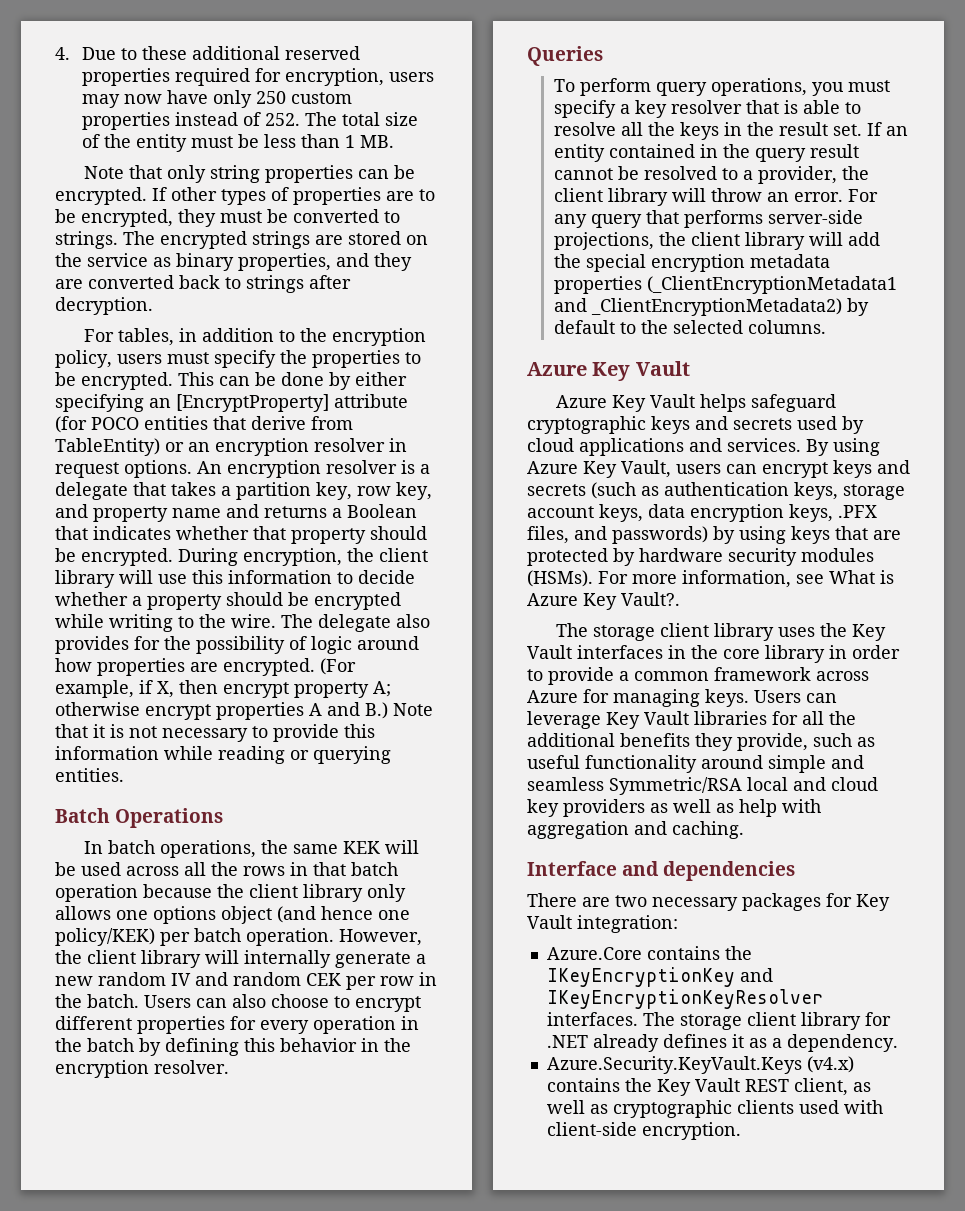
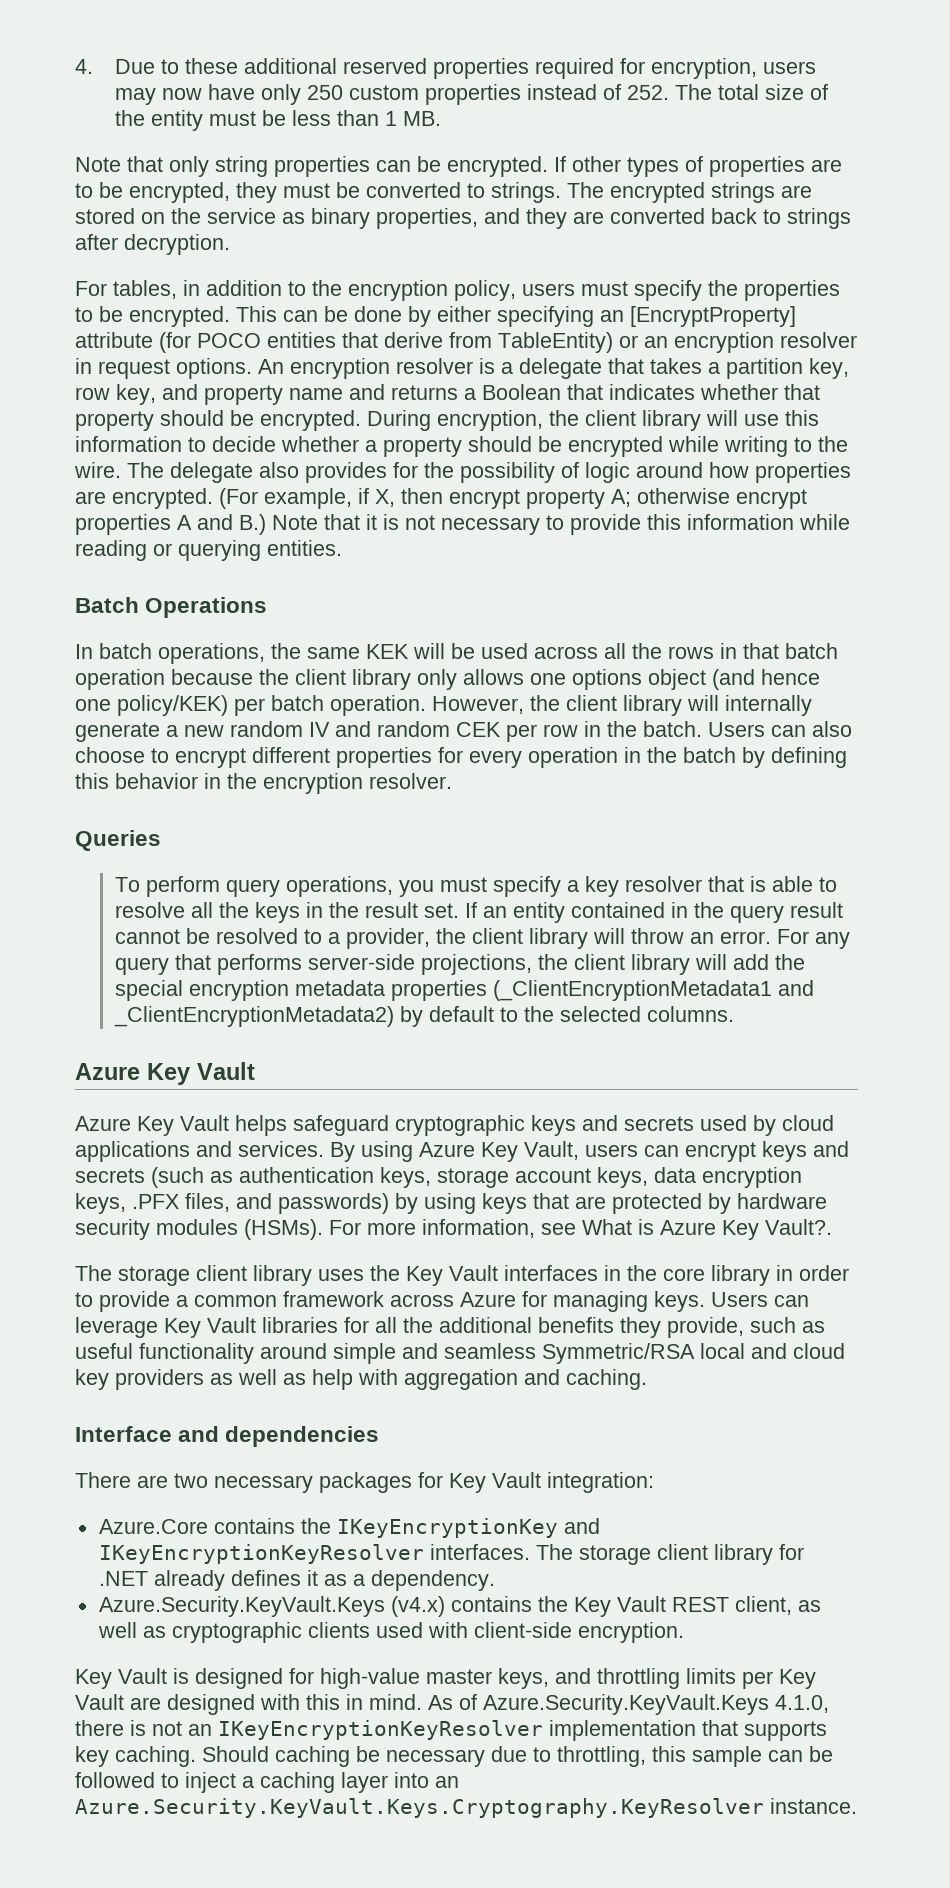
+ Key Vault is designed for high-value master keys, and throttling limits per Key Vault are designed with this in mind. As of Azure.Security.KeyVault.Keys 4.1.0, there is not an IKeyEncryptionKeyResolver implementation that supports key caching. Should caching be necessary due to throttling, this sample can be followed to inject a caching layer into an Azure.Security.KeyVault.Keys.Cryptography.KeyResolver instance.

